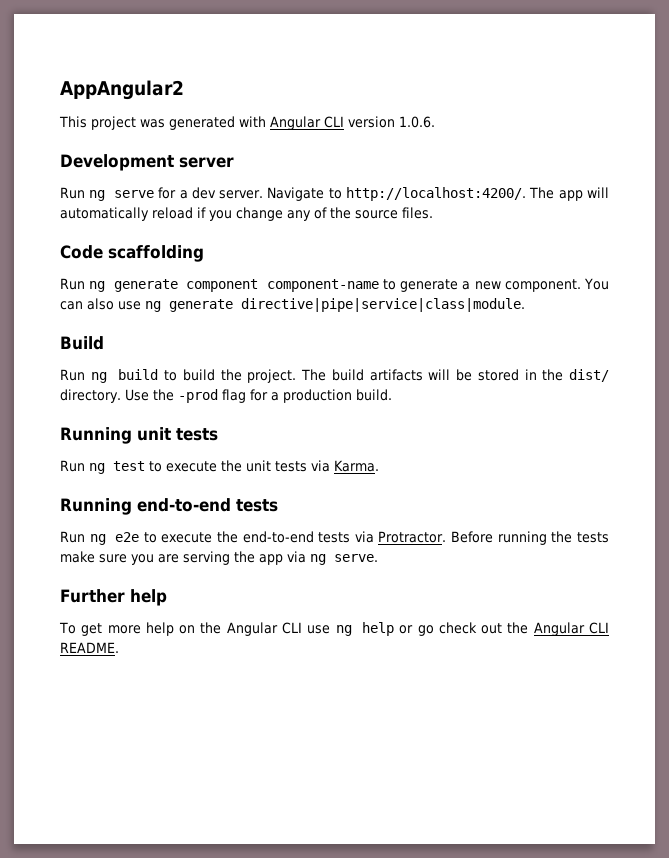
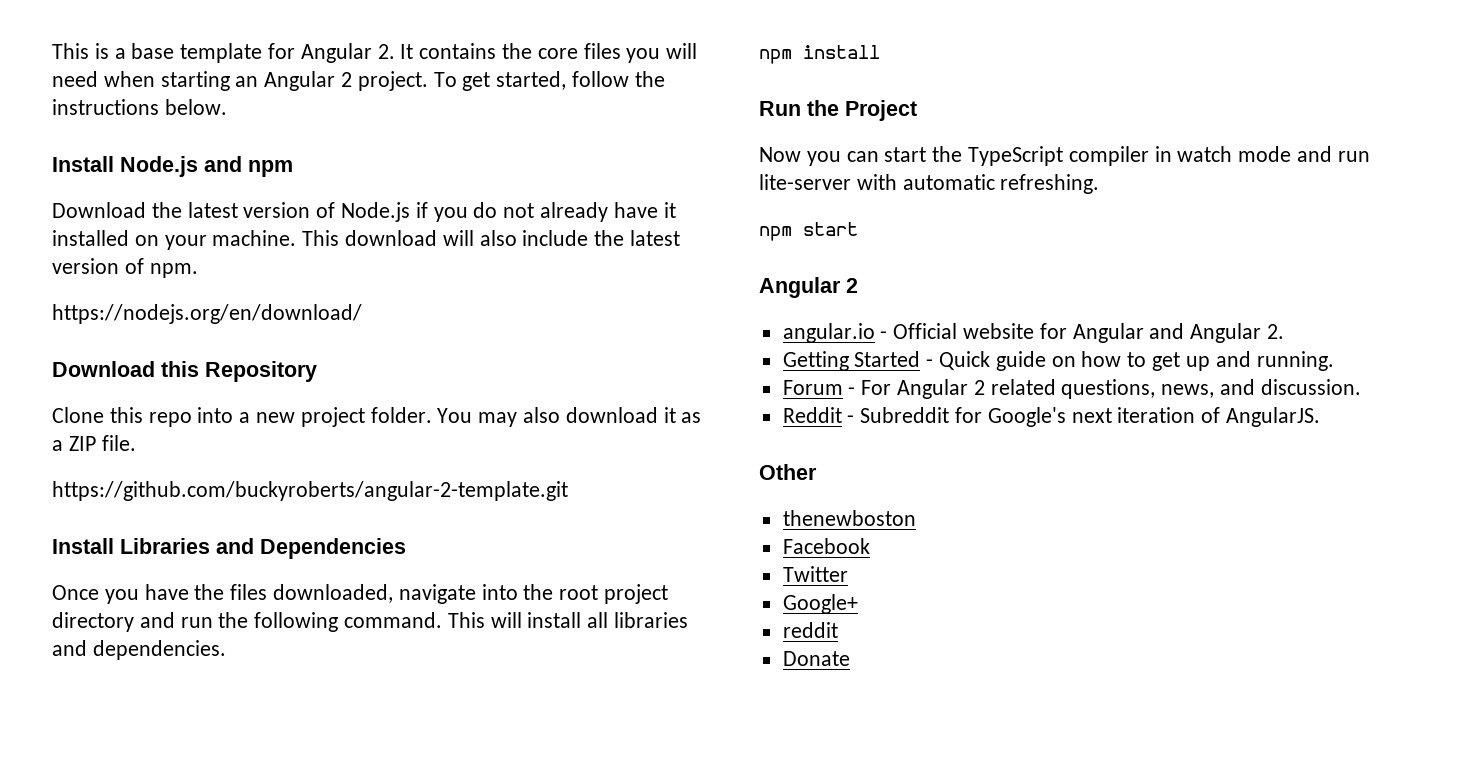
- AppAngular2
- This project was generated with Angular CLI version 1.0.6.
- Development server
- Run ng serve for a dev server. Navigate to http://localhost:4200/. The app will automatically reload if you change any of the source files.
- Code scaffolding
- Run ng generate component component-name to generate a new component. You can also use ng generate directive|pipe|service|class|module.
- Build
- Run ng build to build the project. The build artifacts will be stored in the dist/ directory. Use the -prod flag for a production build.
- Running unit tests
- Run ng test to execute the unit tests via Karma.
- Running end-to-end tests
- Run ng e2e to execute the end-to-end tests via Protractor. Before running the tests make sure you are serving the app via ng serve.
- Further help
- To get more help on the Angular CLI use ng help or go check out the Angular CLI README.
+ This is a base template for Angular 2. It contains the core files you will need when starting an Angular 2 project. To get started, follow the instructions below.
+ Install Node.js and npm
+ Download the latest version of Node.js if you do not already have it installed on your machine. This download will also include the latest version of npm.
+ https://nodejs.org/en/download/
+ Download this Repository
+ Clone this repo into a new project folder. You may also download it as a ZIP file.
+ https://github.com/buckyroberts/angular-2-template.git
+ Install Libraries and Dependencies
+ Once you have the files downloaded, navigate into the root project directory and run the following command. This will install all libraries and dependencies.
+ npm install
+ Run the Project
+ Now you can start the TypeScript compiler in watch mode and run lite-server with automatic refreshing.
+ npm start
+ Angular 2
+ angular.io - Official website for Angular and Angular 2.
+ Getting Started - Quick guide on how to get up and running.
+ Forum - For Angular 2 related questions, news, and discussion.
+ Reddit - Subreddit for Google's next iteration of AngularJS.
+ Other
+ thenewboston
+ Facebook
+ Twitter
+ Google+
+ reddit
+ Donate

